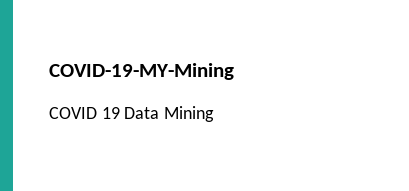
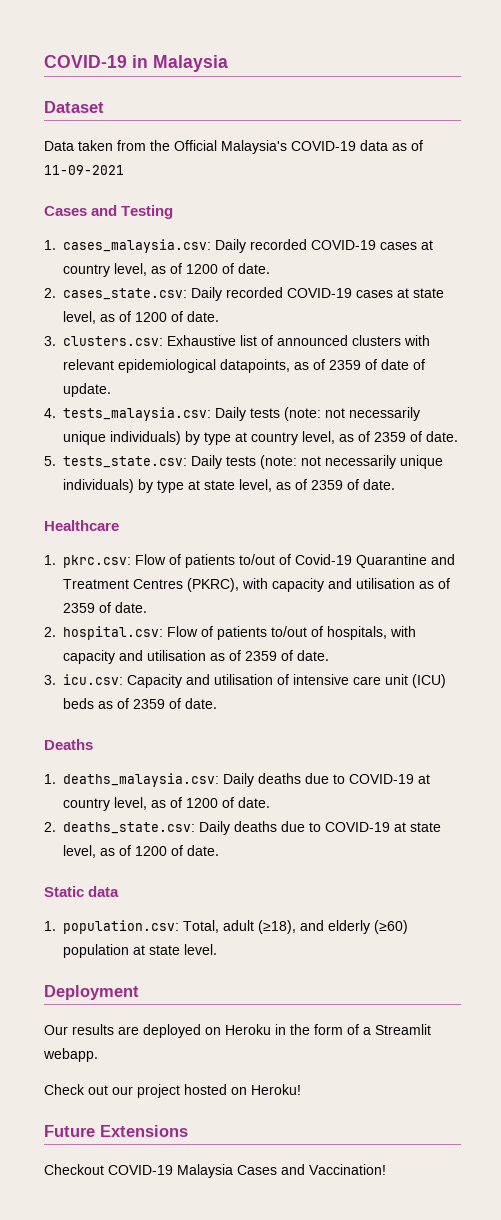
- COVID-19-MY-Mining
- COVID 19 Data Mining
+ COVID-19 in Malaysia
+ Dataset
+ Data taken from the Official Malaysia's COVID-19 data as of 11-09-2021
+ Cases and Testing
+ 1. cases_malaysia.csv: Daily recorded COVID-19 cases at country level, as of 1200 of date.
+ 2. cases_state.csv: Daily recorded COVID-19 cases at state level, as of 1200 of date.
+ 3. clusters.csv: Exhaustive list of announced clusters with relevant epidemiological datapoints, as of 2359 of date of update.
+ 4. tests_malaysia.csv: Daily tests (note: not necessarily unique individuals) by type at country level, as of 2359 of date.
+ 5. tests_state.csv: Daily tests (note: not necessarily unique individuals) by type at state level, as of 2359 of date.
+ Healthcare
+ 1. pkrc.csv: Flow of patients to/out of Covid-19 Quarantine and Treatment Centres (PKRC), with capacity and utilisation as of 2359 of date.
+ 2. hospital.csv: Flow of patients to/out of hospitals, with capacity and utilisation as of 2359 of date.
+ 3. icu.csv: Capacity and utilisation of intensive care unit (ICU) beds as of 2359 of date.
+ Deaths
+ 1. deaths_malaysia.csv: Daily deaths due to COVID-19 at country level, as of 1200 of date.
+ 2. deaths_state.csv: Daily deaths due to COVID-19 at state level, as of 1200 of date.
+ Static data
+ 1. population.csv: Total, adult (≥18), and elderly (≥60) population at state level.
+ Deployment
+ Our results are deployed on Heroku in the form of a Streamlit webapp.
+ Check out our project hosted on Heroku!
+ Future Extensions
+ Checkout COVID-19 Malaysia Cases and Vaccination!

